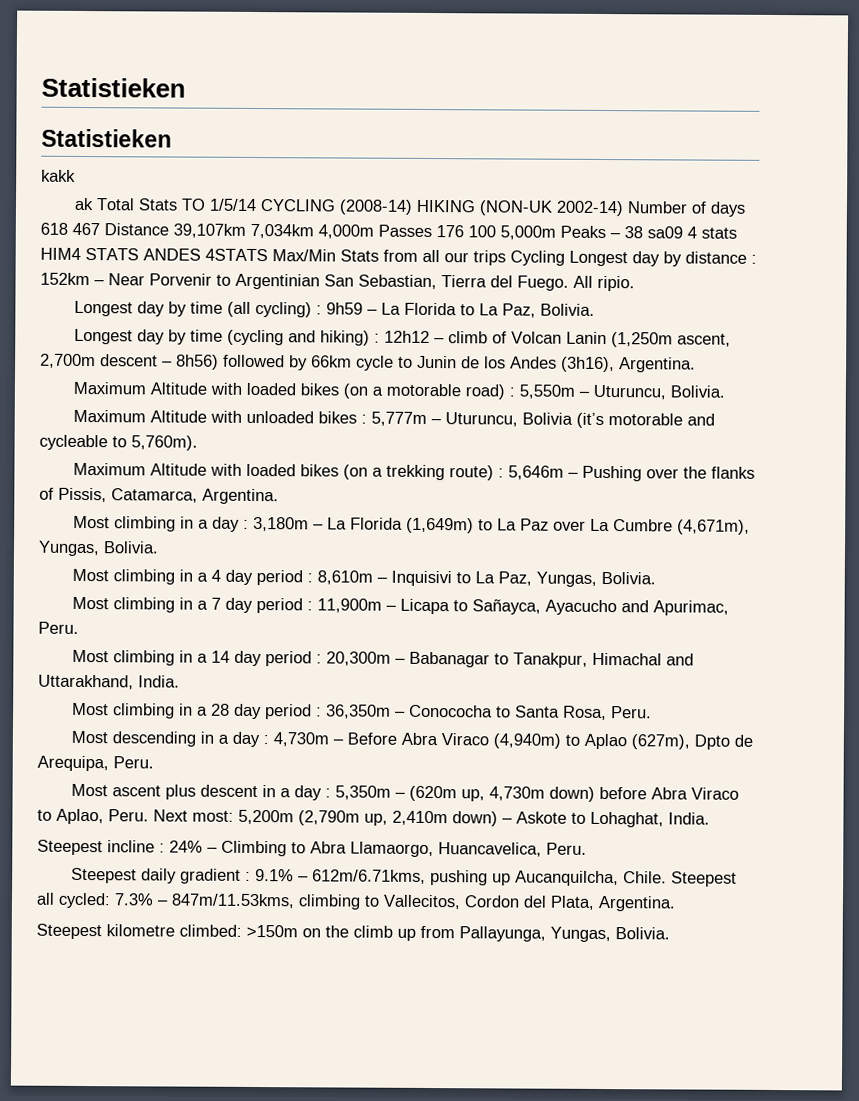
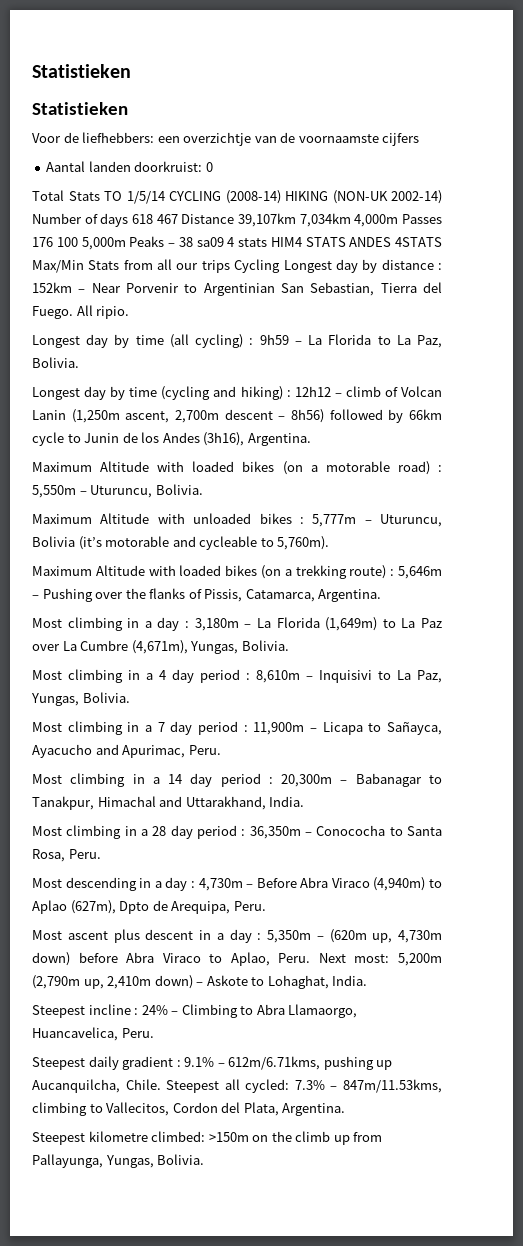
- kakk
- ak Total Stats TO 1/5/14 CYCLING (2008-14) HIKING (NON-UK 2002-14) Number of days 618 467 Distance 39,107km 7,034km 4,000m Passes 176 100 5,000m Peaks – 38 sa09 4 stats HIM4 STATS ANDES 4STATS Max/Min Stats from all our trips Cycling Longest day by distance : 152km – Near Porvenir to Argentinian San Sebastian, Tierra del Fuego.
+ Voor de liefhebbers: een overzichtje van de voornaamste cijfers
+ Aantal landen doorkruist: 0
+ Total Stats TO 1/5/14 CYCLING (2008-14) HIKING (NON-UK 2002-14) Number of days 618 467 Distance 39,107km 7,034km 4,000m Passes 176 100 5,000m Peaks – 38 sa09 4 stats HIM4 STATS ANDES 4STATS Max/Min Stats from all our trips Cycling Longest day by distance : 152km – Near Porvenir to Argentinian San Sebastian, Tierra del Fuego.

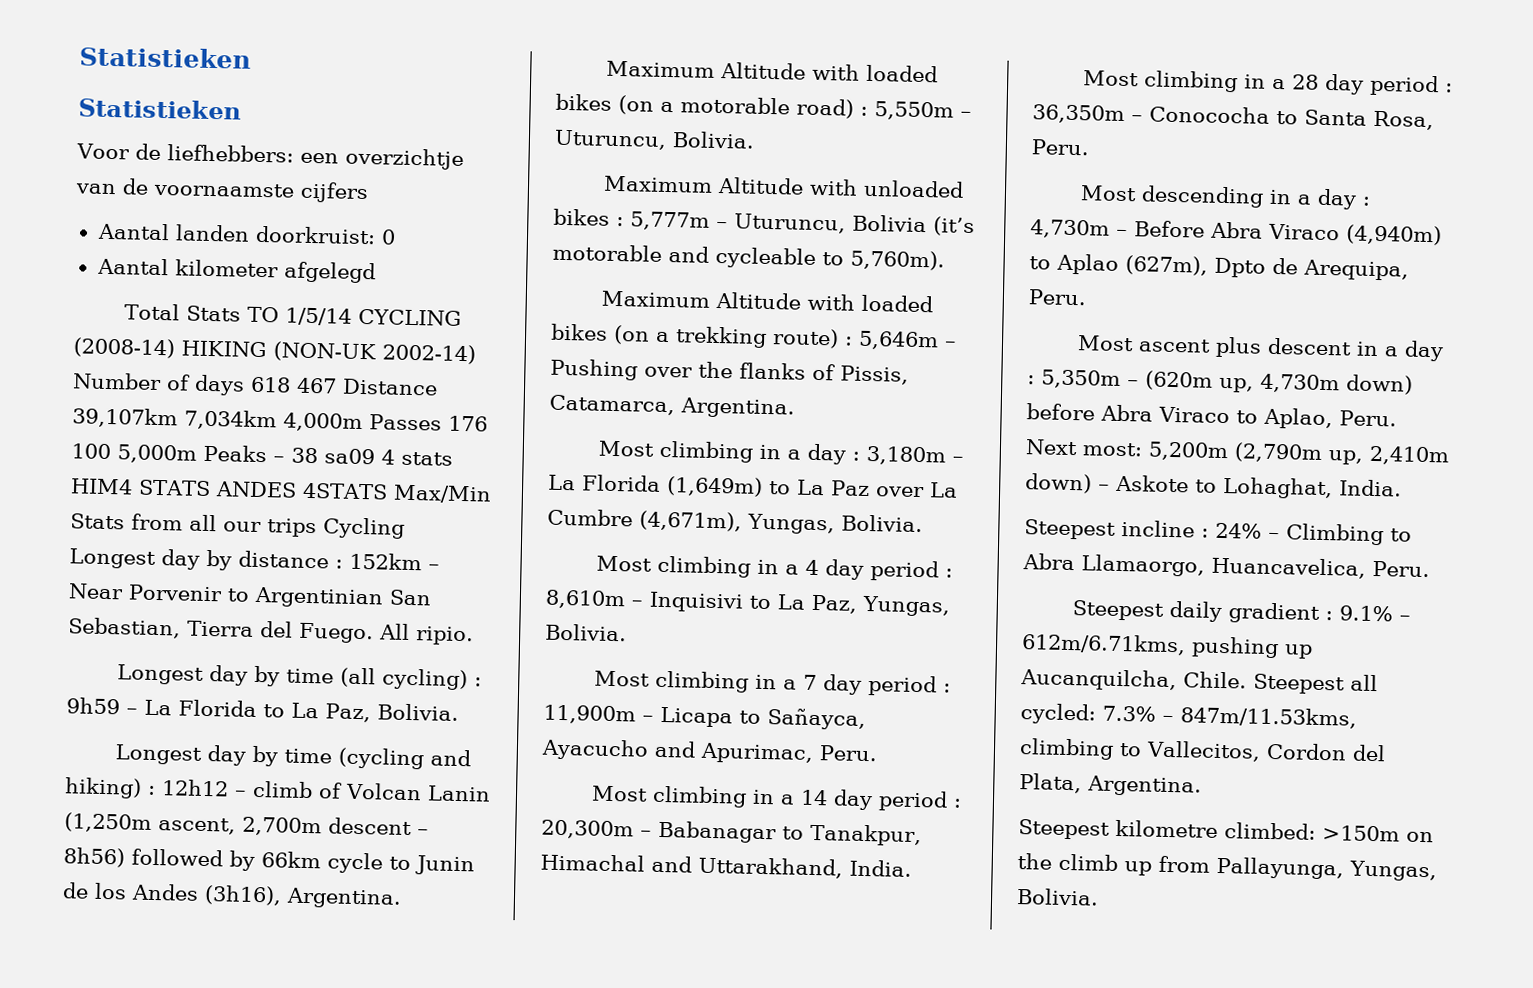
+ Aantal kilometer afgelegd

